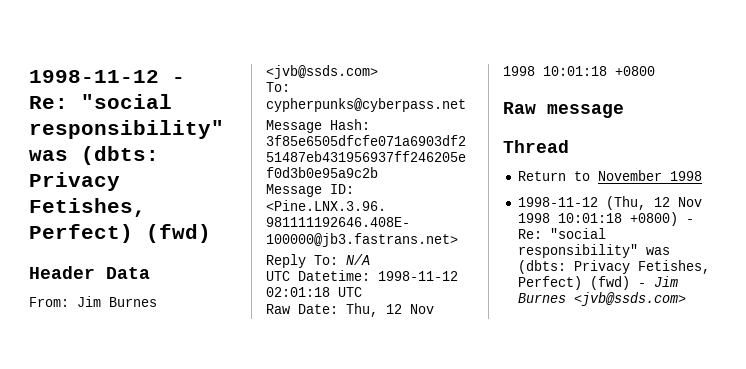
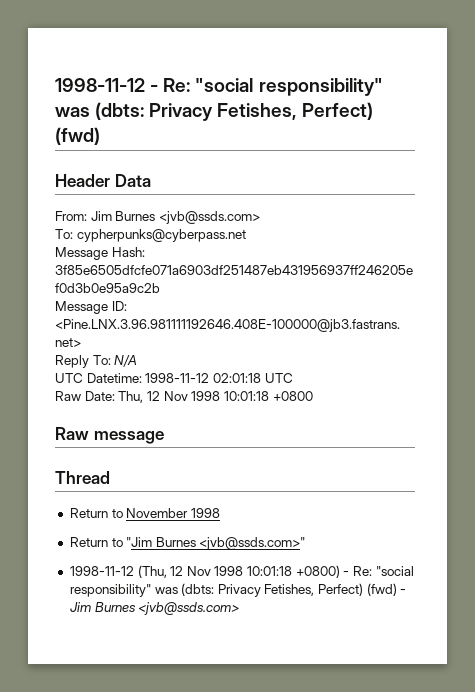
+ Return to "Jim Burnes <jvb@ssds.com>"

